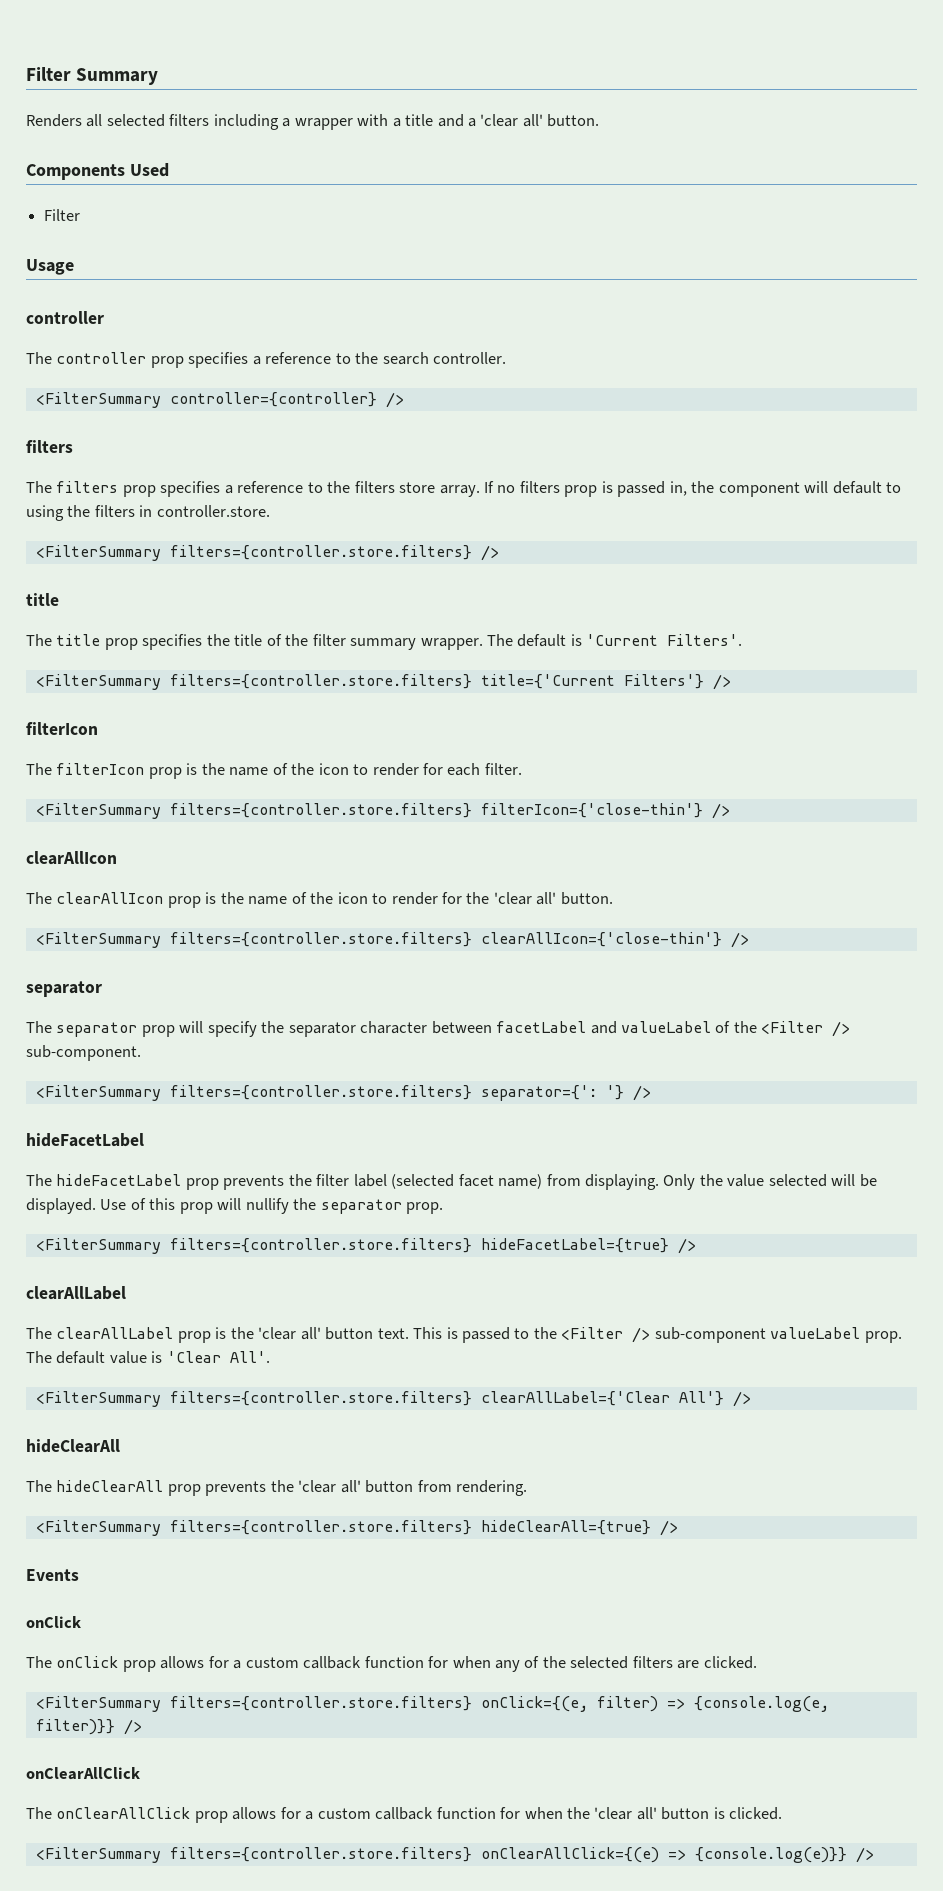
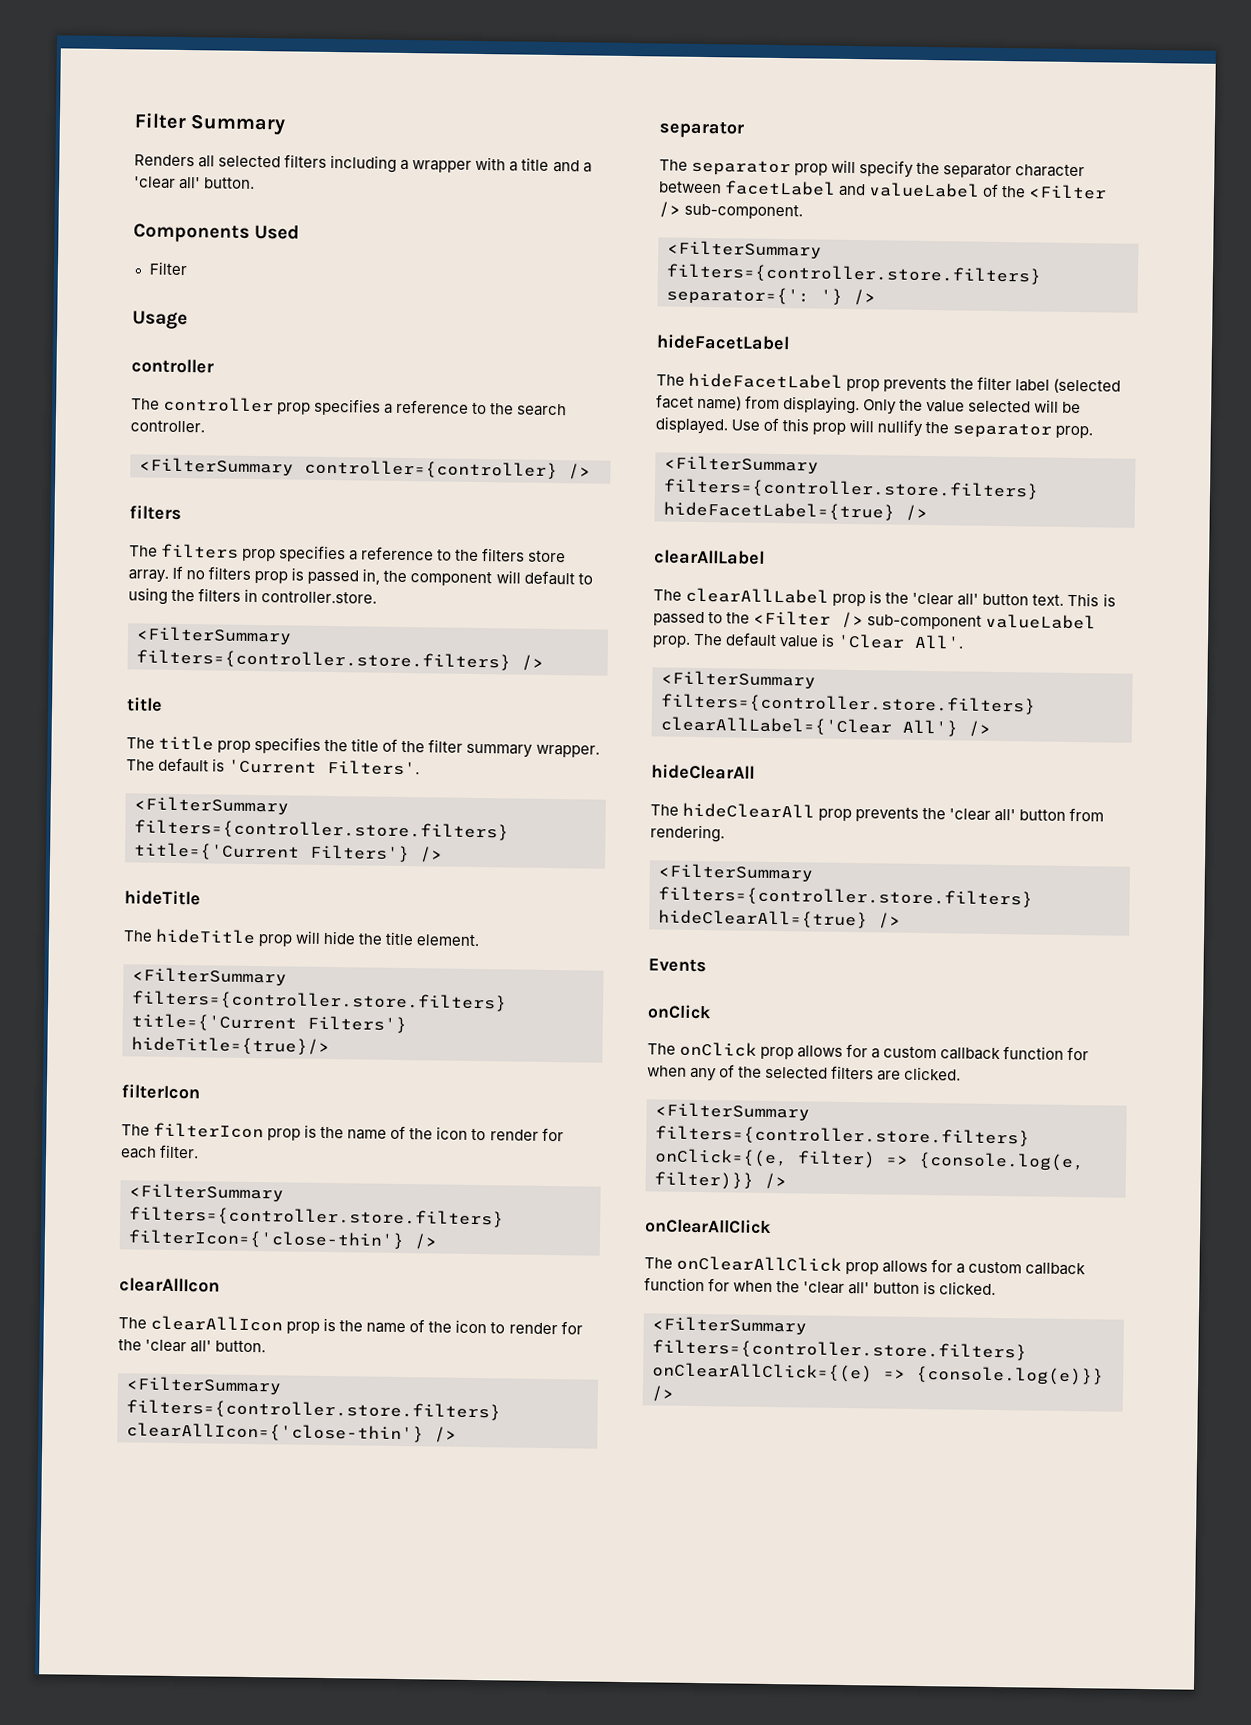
  <FilterSummary filters={controller.store.filters} title={'Current Filters'} />
+ hideTitle
+ The hideTitle prop will hide the title element.
+ <FilterSummary filters={controller.store.filters} title={'Current Filters'} hideTitle={true}/>

